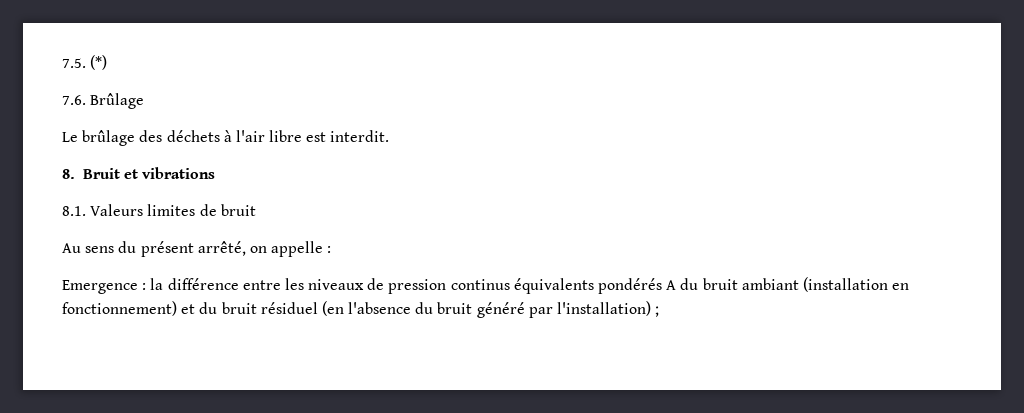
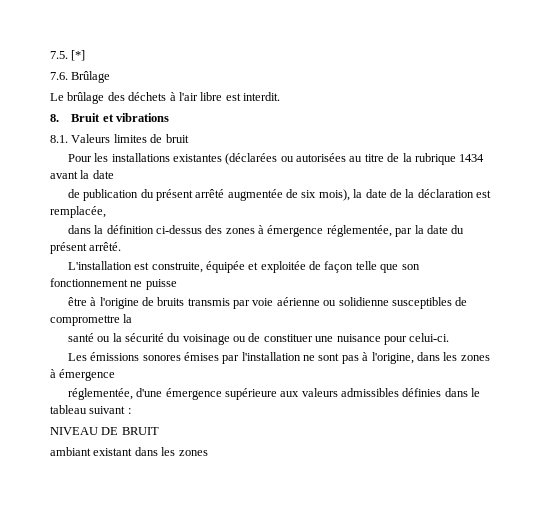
- 7.5. (*)
+ 7.5. [*]
- Au sens du présent arrêté, on appelle :
- Emergence : la différence entre les niveaux de pression continus équivalents pondérés A du bruit ambiant (installation en fonctionnement) et du bruit résiduel (en l'absence du bruit généré par l'installation) ;
+ Pour les installations existantes (déclarées ou autorisées au titre de la rubrique 1434 avant la date
+ de publication du présent arrêté augmentée de six mois), la date de la déclaration est remplacée,
+ dans la définition ci-dessus des zones à émergence réglementée, par la date du présent arrêté.
+ L'installation est construite, équipée et exploitée de façon telle que son fonctionnement ne puisse
+ être à l'origine de bruits transmis par voie aérienne ou solidienne susceptibles de compromettre la
+ santé ou la sécurité du voisinage ou de constituer une nuisance pour celui-ci.
+ Les émissions sonores émises par l'installation ne sont pas à l'origine, dans les zones à émergence
+ réglementée, d'une émergence supérieure aux valeurs admissibles définies dans le tableau suivant :
+ NIVEAU DE BRUIT
+ ambiant existant dans les zones

